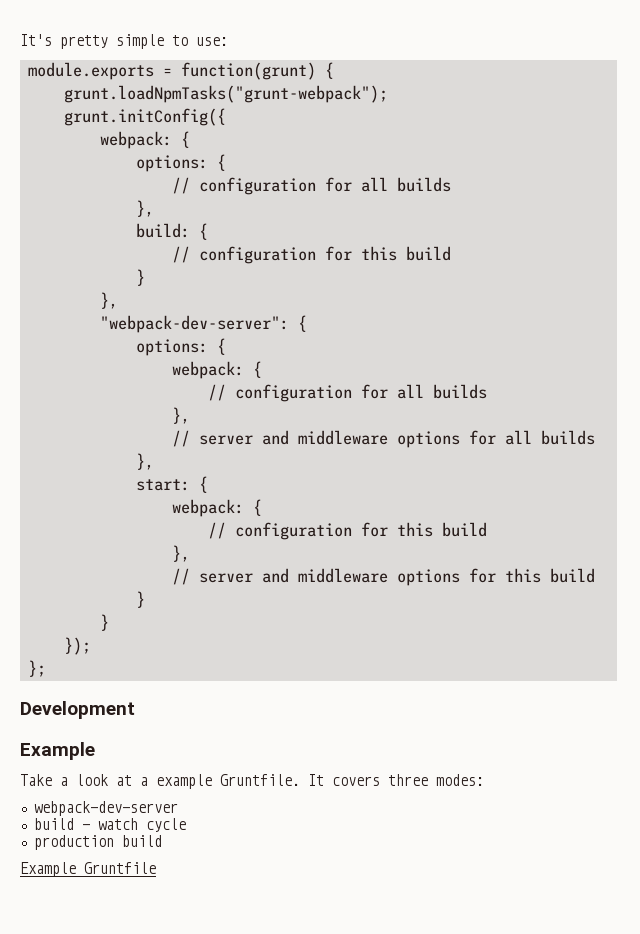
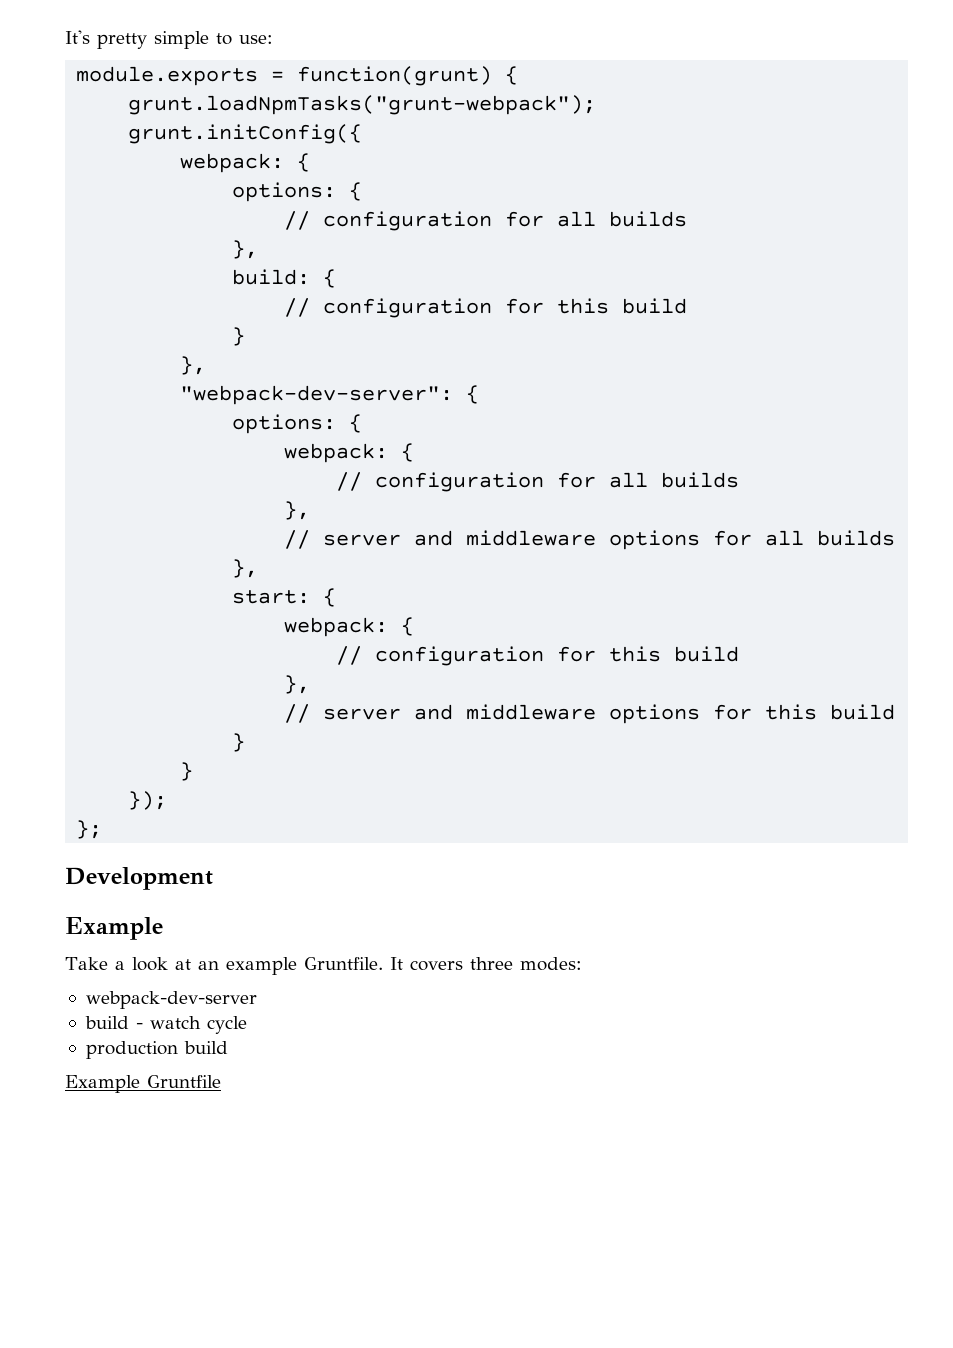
- Take a look at a example Gruntfile.
+ Take a look at an example Gruntfile.

